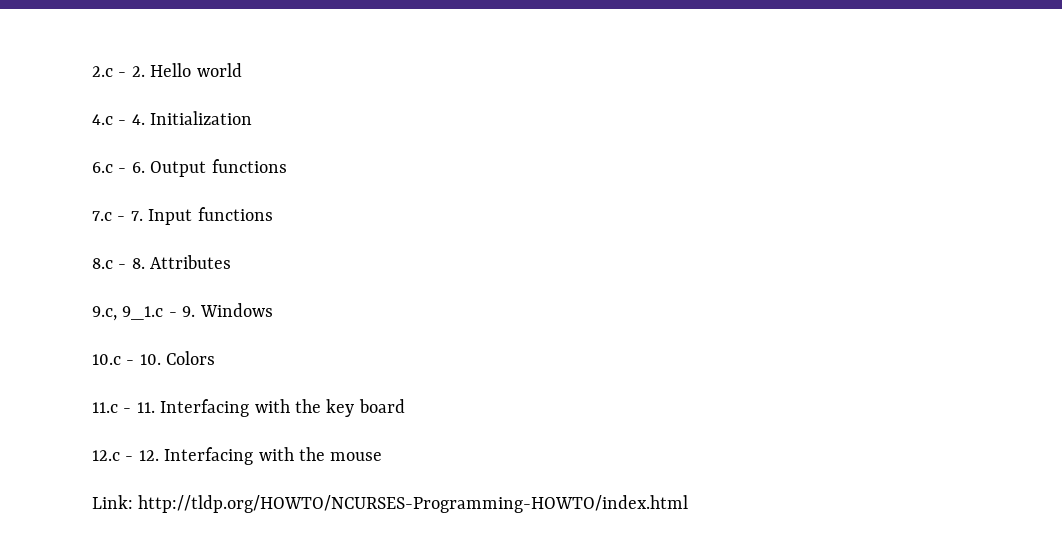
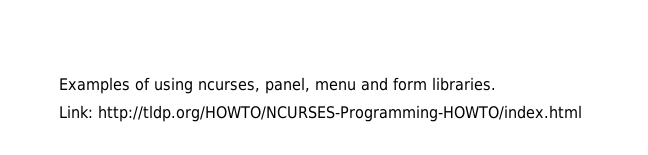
- 2.c - 2. Hello world
- 4.c - 4. Initialization
- 6.c - 6. Output functions
- 7.c - 7. Input functions
- 8.c - 8. Attributes
- 9.c, 9_1.c - 9. Windows
- 10.c - 10. Colors
- 11.c - 11. Interfacing with the key board
- 12.c - 12. Interfacing with the mouse
+ Examples of using ncurses, panel, menu and form libraries.

